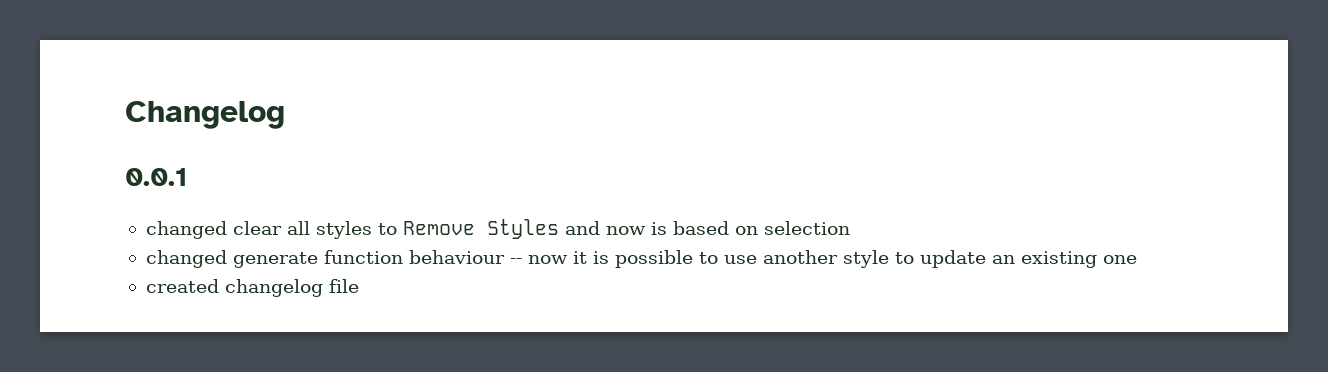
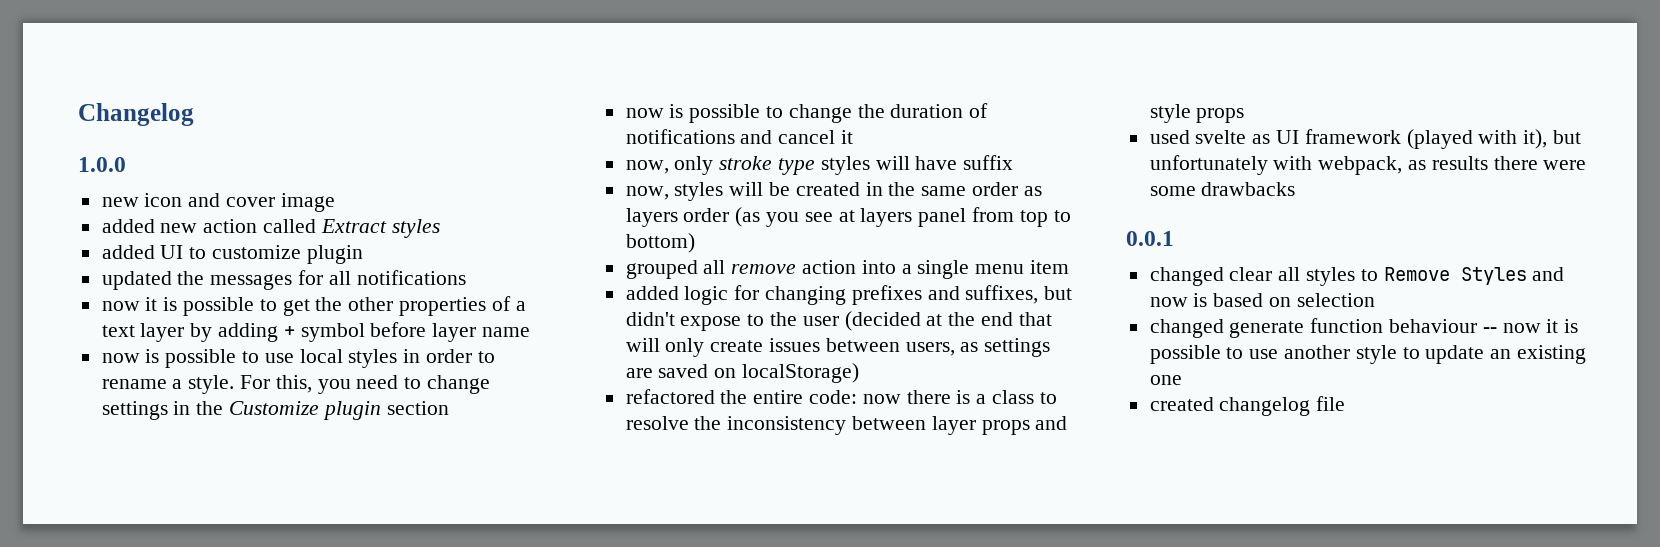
+ 1.0.0
+ new icon and cover image
+ added new action called Extract styles
+ added UI to customize plugin
+ updated the messages for all notifications
+ now it is possible to get the other properties of a text layer by adding + symbol before layer name
+ now is possible to use local styles in order to rename a style. For this, you need to change settings in the Customize plugin section
+ now is possible to change the duration of notifications and cancel it
+ now, only stroke type styles will have suffix
+ now, styles will be created in the same order as layers order (as you see at layers panel from top to bottom)
+ grouped all remove action into a single menu item
+ added logic for changing prefixes and suffixes, but didn't expose to the user (decided at the end that will only create issues between users, as settings are saved on localStorage)
+ refactored the entire code: now there is a class to resolve the inconsistency between layer props and style props
+ used svelte as UI framework (played with it), but unfortunately with webpack, as results there were some drawbacks

